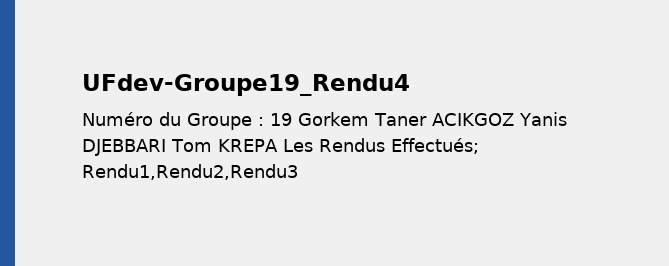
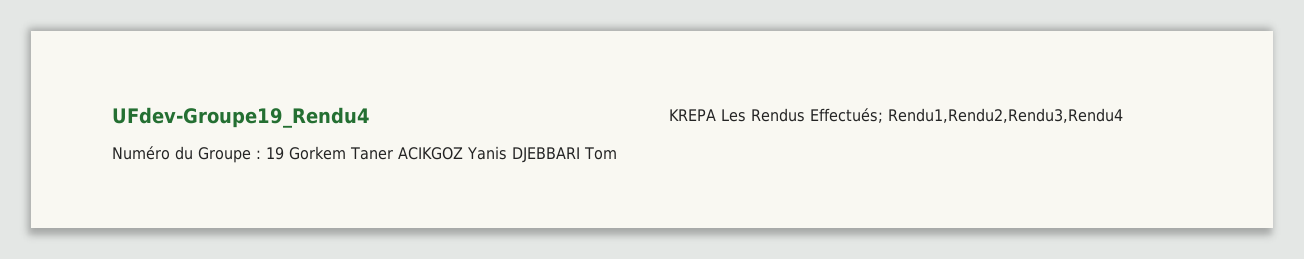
- Numéro du Groupe : 19 Gorkem Taner ACIKGOZ Yanis DJEBBARI Tom KREPA Les Rendus Effectués; Rendu1,Rendu2,Rendu3
+ Numéro du Groupe : 19 Gorkem Taner ACIKGOZ Yanis DJEBBARI Tom KREPA Les Rendus Effectués; Rendu1,Rendu2,Rendu3,Rendu4

